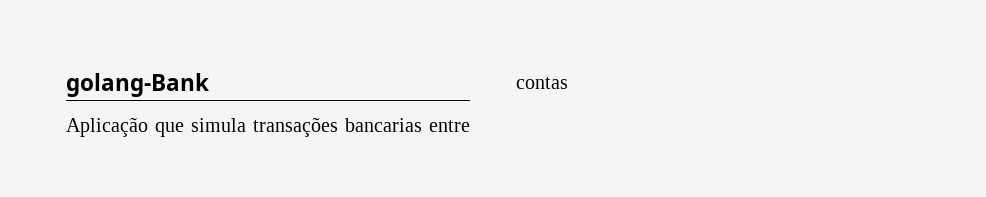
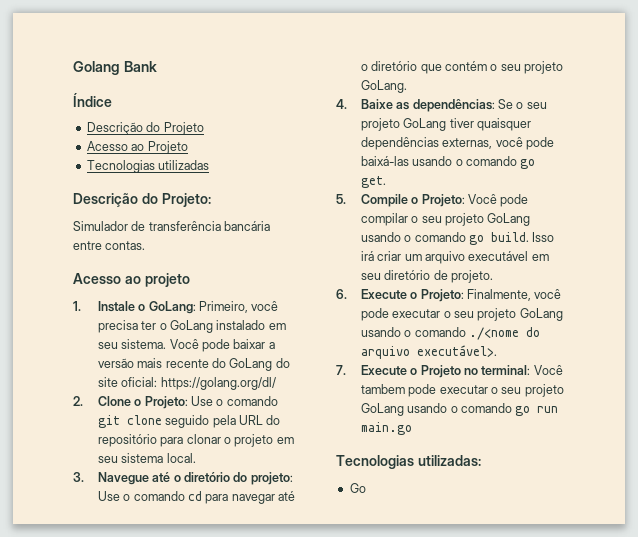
- golang-Bank
- Aplicação que simula transações bancarias entre contas
+ Golang Bank
+ Índice
+ Descrição do Projeto
+ Acesso ao Projeto
+ Tecnologias utilizadas
+ Descrição do Projeto:
+ Simulador de transferência bancária entre contas.
+ Acesso ao projeto
+ 1. Instale o GoLang: Primeiro, você precisa ter o GoLang instalado em seu sistema. Você pode baixar a versão mais recente do GoLang do site oficial: https://golang.org/dl/
+ 2. Clone o Projeto: Use o comando git clone seguido pela URL do repositório para clonar o projeto em seu sistema local.
+ 3. Navegue até o diretório do projeto: Use o comando cd para navegar até o diretório que contém o seu projeto GoLang.
+ 4. Baixe as dependências: Se o seu projeto GoLang tiver quaisquer dependências externas, você pode baixá-las usando o comando go get.
+ 5. Compile o Projeto: Você pode compilar o seu projeto GoLang usando o comando go build. Isso irá criar um arquivo executável em seu diretório de projeto.
+ 6. Execute o Projeto: Finalmente, você pode executar o seu projeto GoLang usando o comando ./<nome do arquivo executável>.
+ 7. Execute o Projeto no terminal: Você tambem pode executar o seu projeto GoLang usando o comando go run main.go
+ Tecnologias utilizadas:
+ Go

